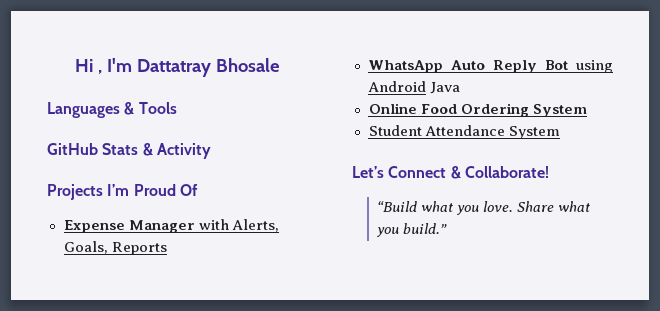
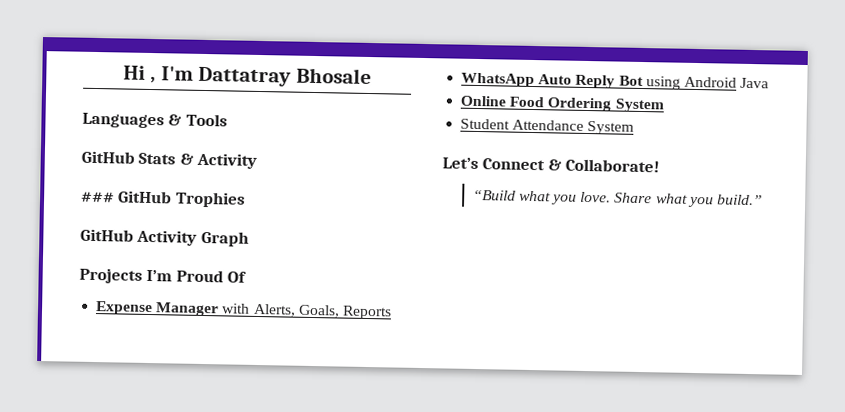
+ ### GitHub Trophies
+ GitHub Activity Graph

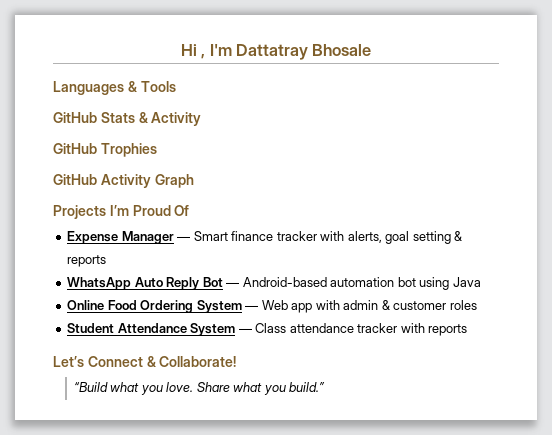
- ### GitHub Trophies
+ GitHub Trophies
- Expense Manager with Alerts, Goals, Reports
+ Expense Manager — Smart finance tracker with alerts, goal setting & reports
- WhatsApp Auto Reply Bot using Android Java
+ WhatsApp Auto Reply Bot — Android-based automation bot using Java
- Online Food Ordering System
- Student Attendance System
+ Online Food Ordering System — Web app with admin & customer roles
+ Student Attendance System — Class attendance tracker with reports

